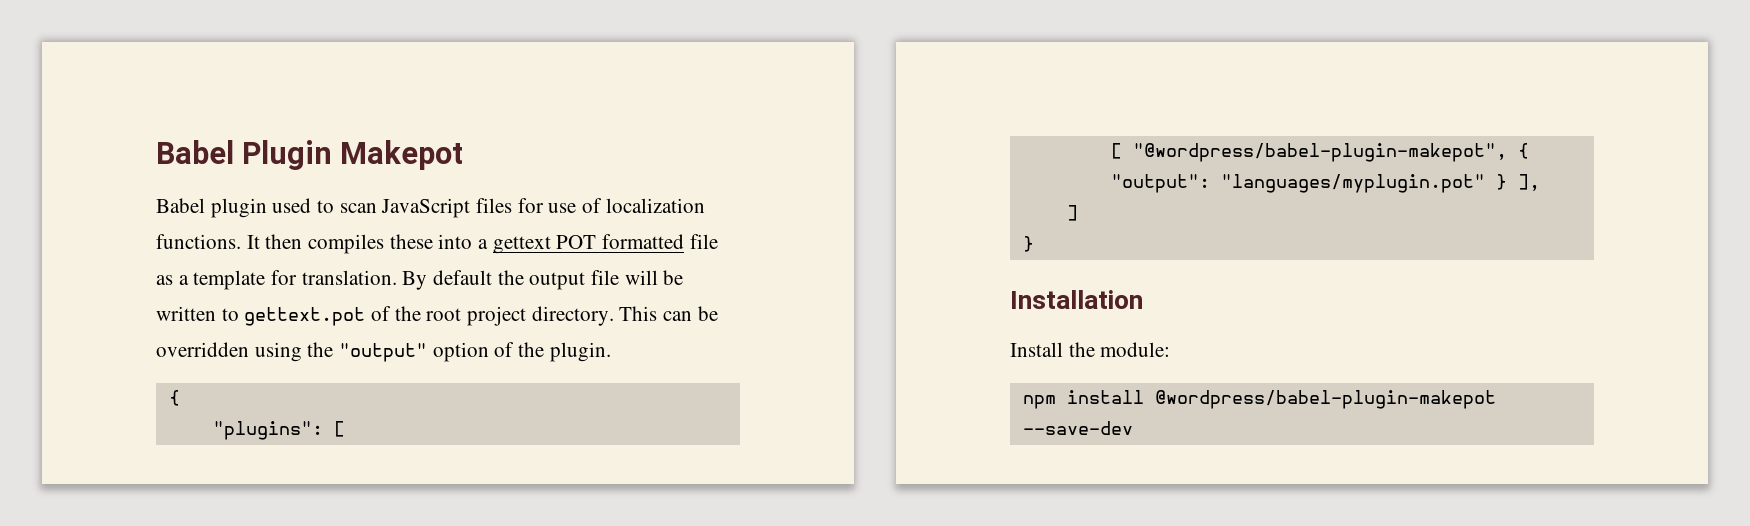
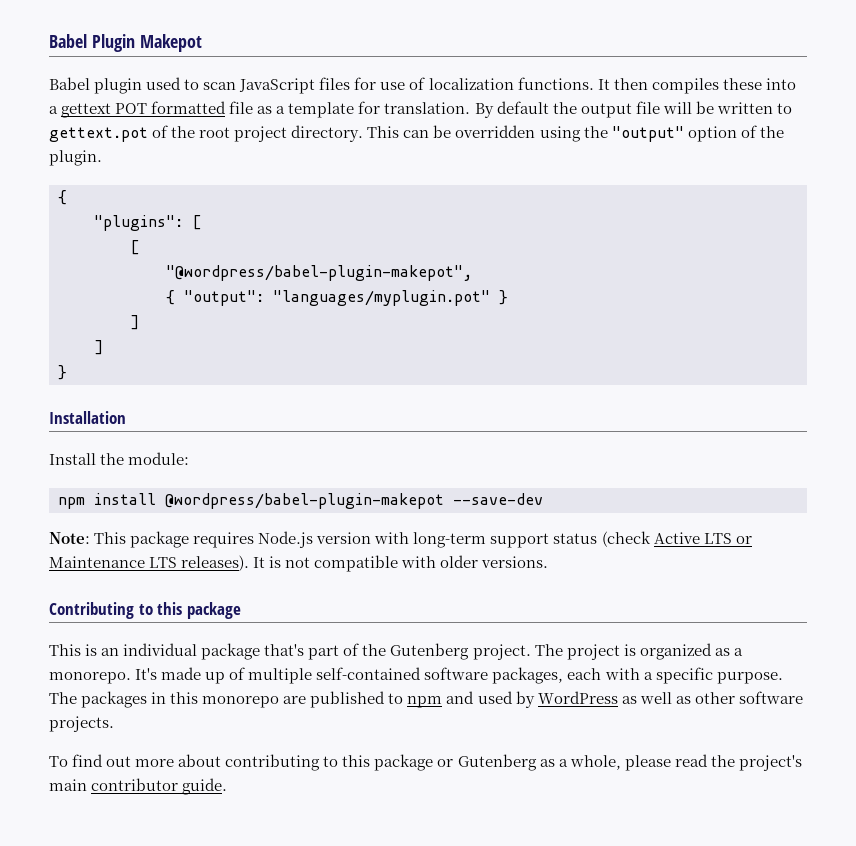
  "plugins": [
- [ "@wordpress/babel-plugin-makepot", { "output": "languages/myplugin.pot" } ],
+ [
+ "@wordpress/babel-plugin-makepot",
+ { "output": "languages/myplugin.pot" }
+ ]
+ Note: This package requires Node.js version with long-term support status (check Active LTS or Maintenance LTS releases). It is not compatible with older versions.
+ Contributing to this package
+ This is an individual package that's part of the Gutenberg project. The project is organized as a monorepo. It's made up of multiple self-contained software packages, each with a specific purpose. The packages in this monorepo are published to npm and used by WordPress as well as other software projects.
+ To find out more about contributing to this package or Gutenberg as a whole, please read the project's main contributor guide.

